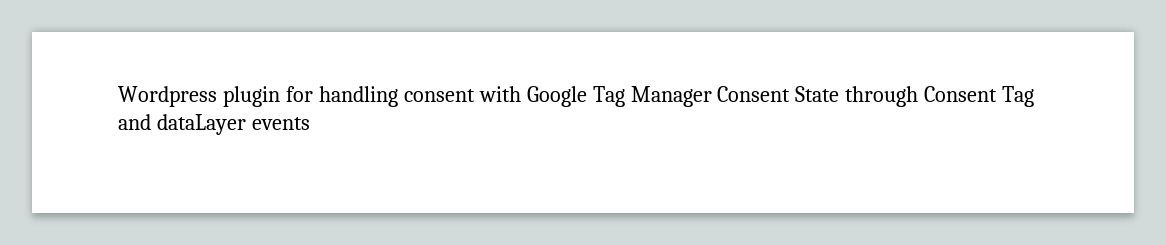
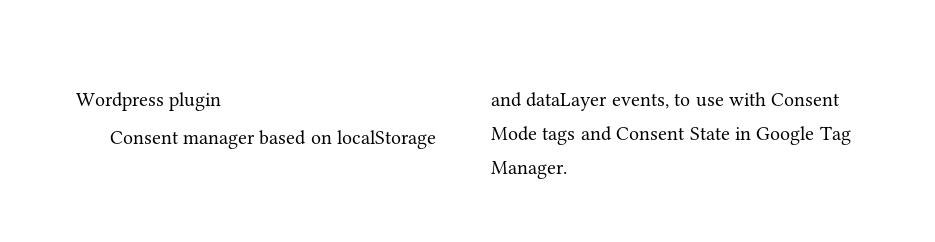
- Wordpress plugin for handling consent with Google Tag Manager Consent State through Consent Tag and dataLayer events
+ Wordpress plugin
+ Consent manager based on localStorage and dataLayer events, to use with Consent Mode tags and Consent State in Google Tag Manager.

